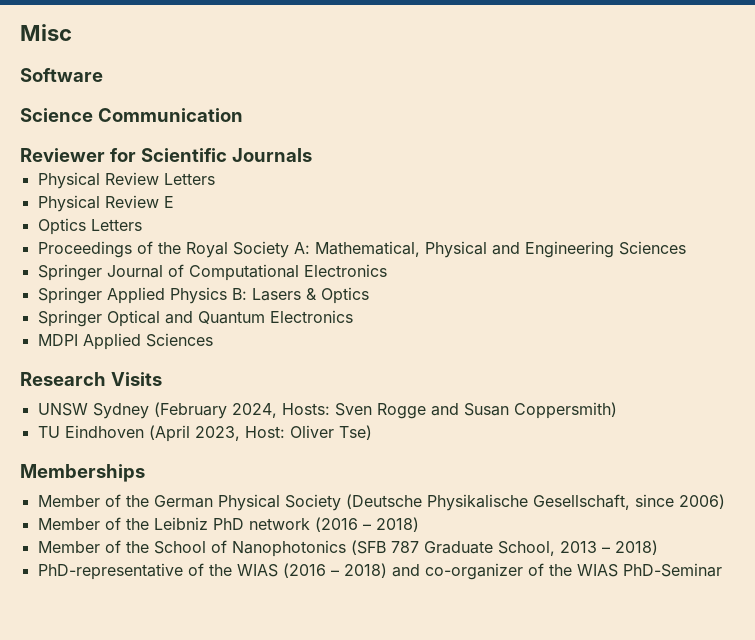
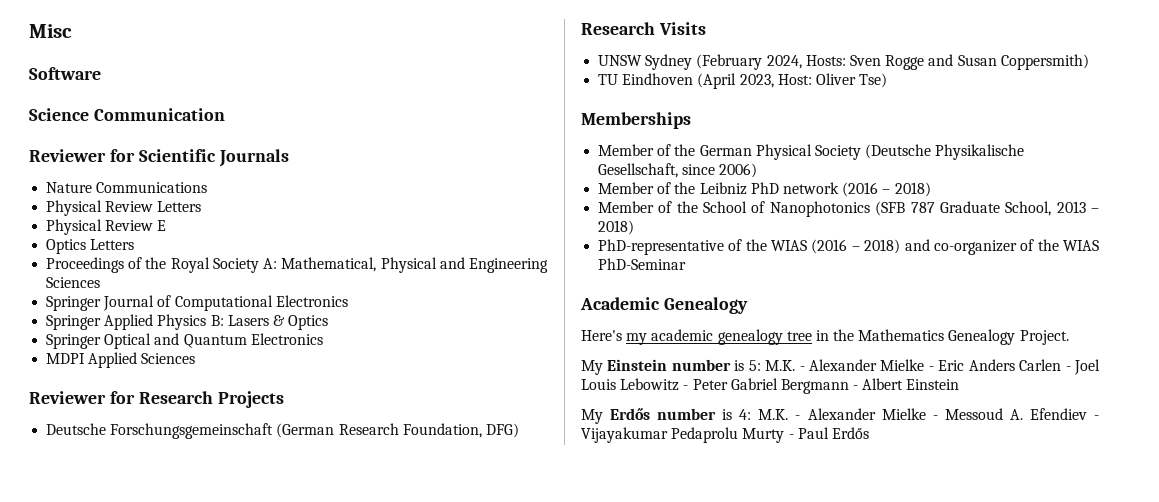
+ Nature Communications
+ Reviewer for Research Projects
+ Deutsche Forschungsgemeinschaft (German Research Foundation, DFG)
+ Academic Genealogy
+ Here's my academic genealogy tree in the Mathematics Genealogy Project.
+ My Einstein number is 5: M.K. - Alexander Mielke - Eric Anders Carlen - Joel Louis Lebowitz - Peter Gabriel Bergmann - Albert Einstein
+ My Erdős number is 4: M.K. - Alexander Mielke - Messoud A. Efendiev - Vijayakumar Pedaprolu Murty - Paul Erdős

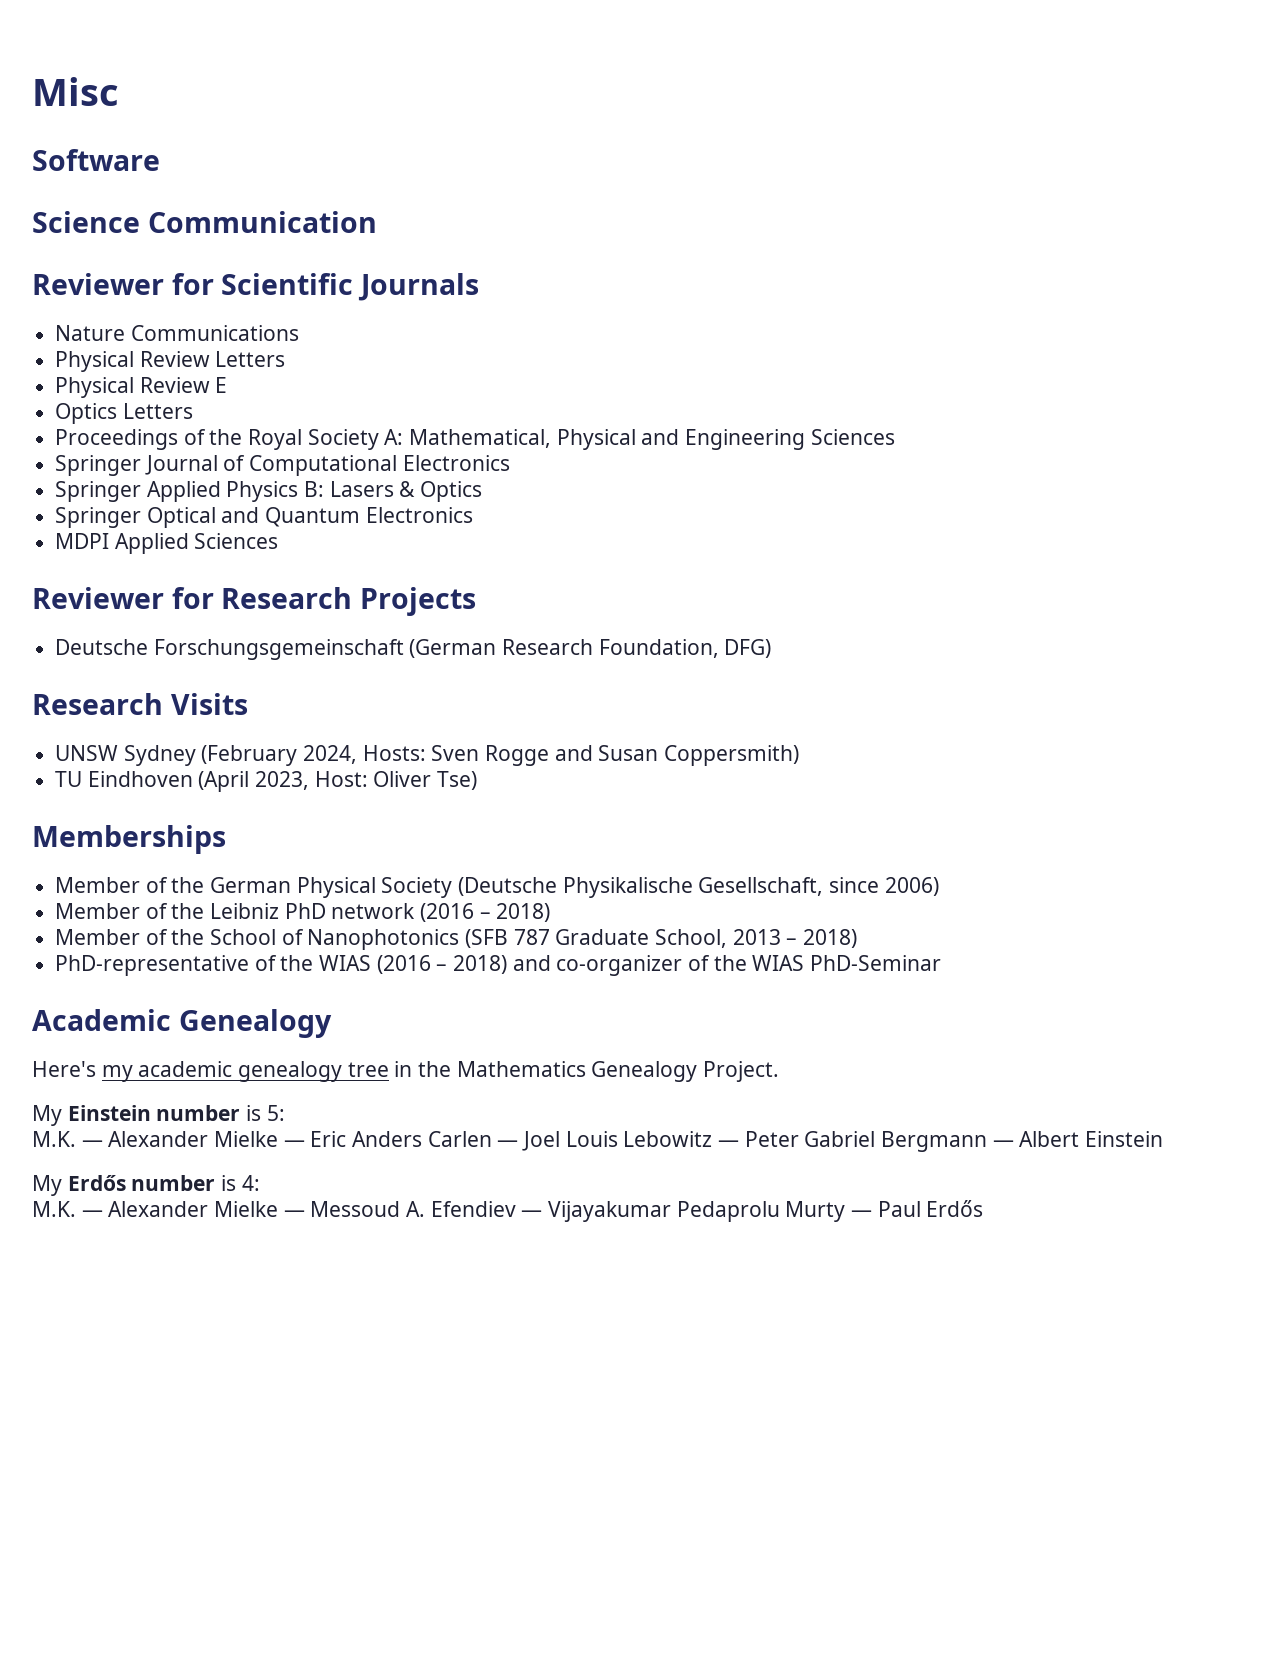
- My Einstein number is 5: M.K. - Alexander Mielke - Eric Anders Carlen - Joel Louis Lebowitz - Peter Gabriel Bergmann - Albert Einstein
+ My Einstein number is 5:
+ M.K. — Alexander Mielke — Eric Anders Carlen — Joel Louis Lebowitz — Peter Gabriel Bergmann — Albert Einstein
- My Erdős number is 4: M.K. - Alexander Mielke - Messoud A. Efendiev - Vijayakumar Pedaprolu Murty - Paul Erdős
+ My Erdős number is 4:
+ M.K. — Alexander Mielke — Messoud A. Efendiev — Vijayakumar Pedaprolu Murty — Paul Erdős

